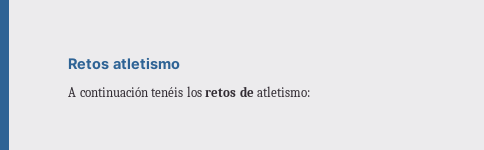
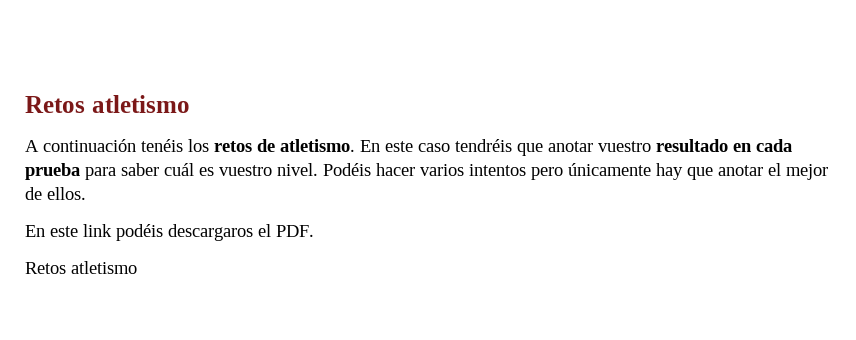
- A continuación tenéis los retos de atletismo:
+ A continuación tenéis los retos de atletismo. En este caso tendréis que anotar vuestro resultado en cada prueba para saber cuál es vuestro nivel. Podéis hacer varios intentos pero únicamente hay que anotar el mejor de ellos.
+ En este link podéis descargaros el PDF.
+ Retos atletismo

